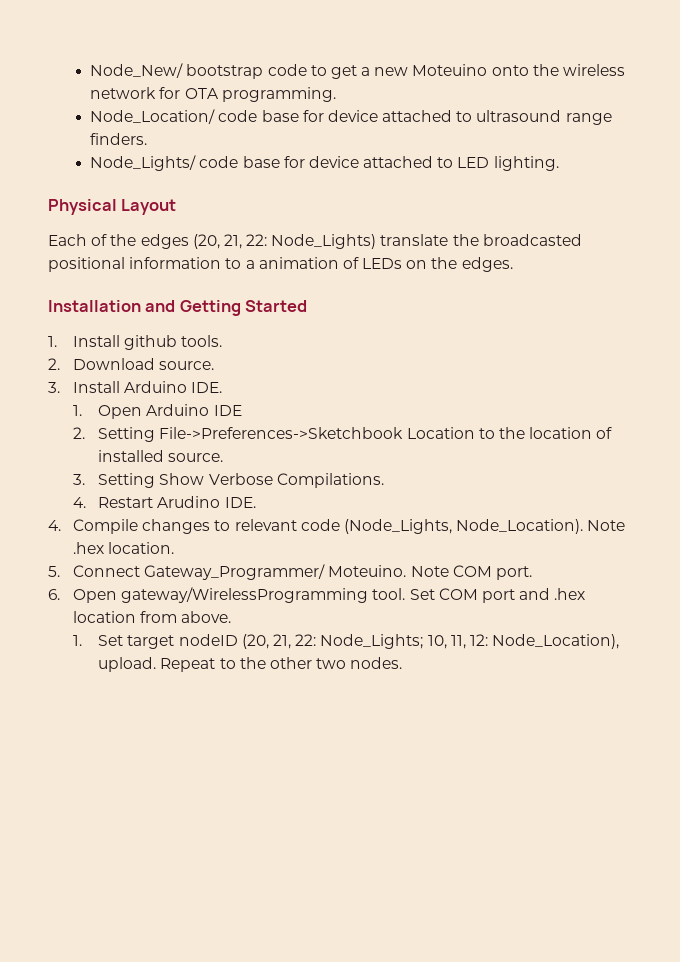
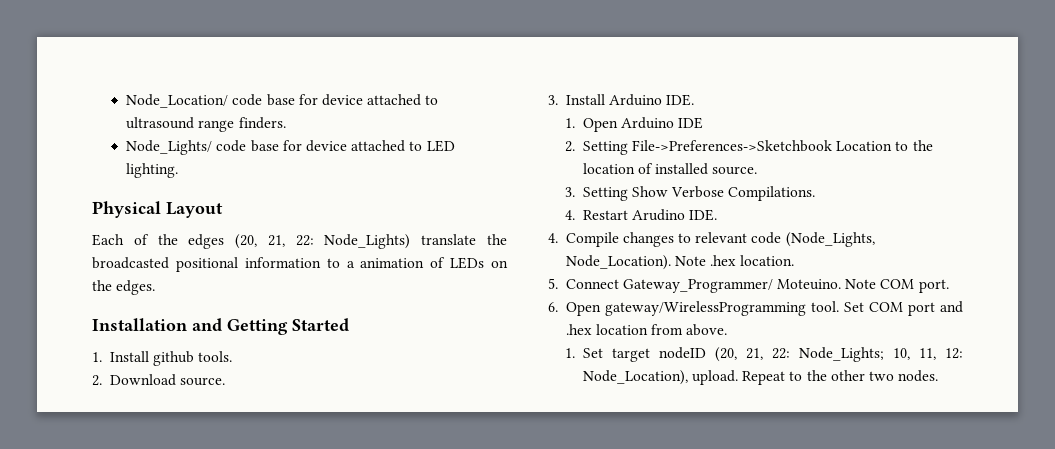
- Node_New/ bootstrap code to get a new Moteuino onto the wireless network for OTA programming.

